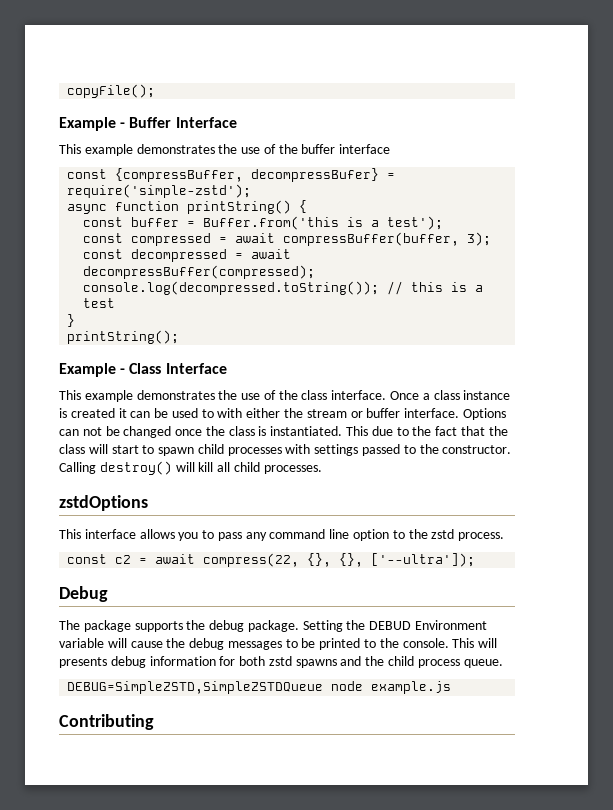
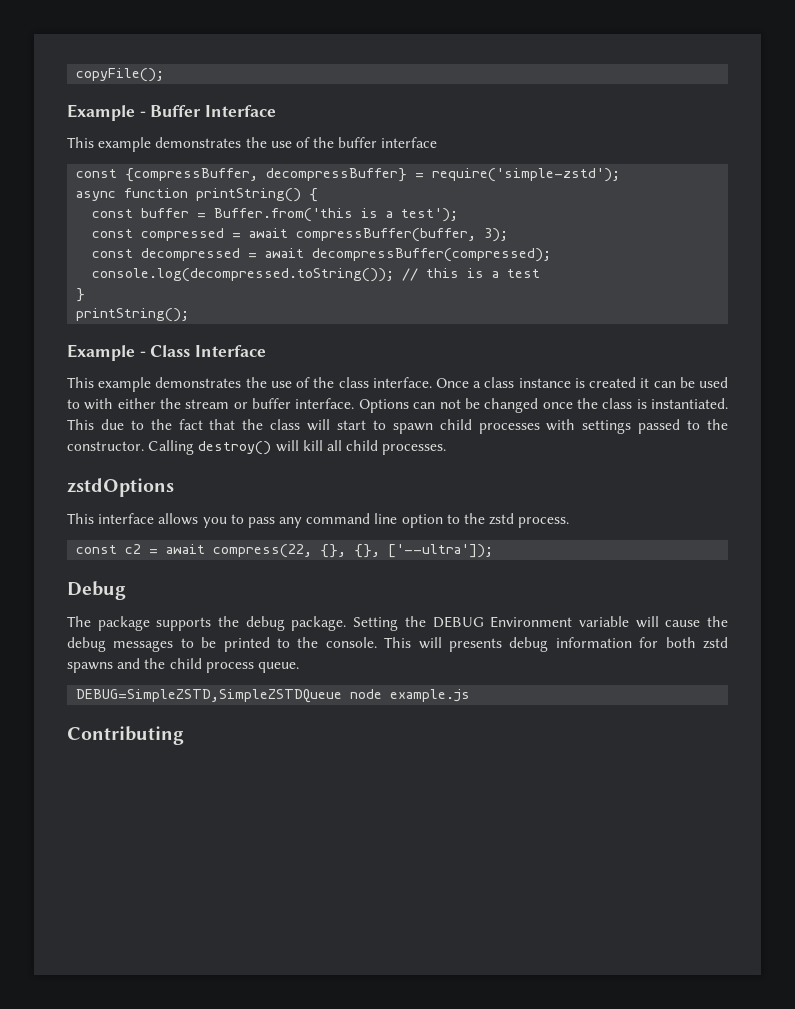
- const {compressBuffer, decompressBufer} = require('simple-zstd');
+ const {compressBuffer, decompressBuffer} = require('simple-zstd');
- Setting the DEBUD Environment variable will cause the debug messages to be printed to the console.
+ Setting the DEBUG Environment variable will cause the debug messages to be printed to the console.

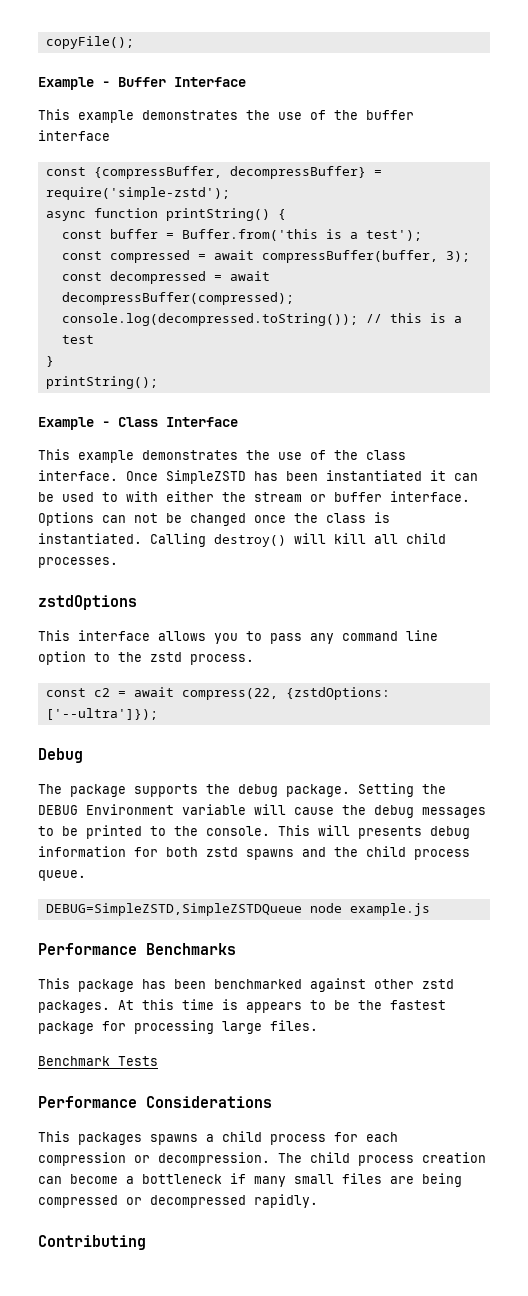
- Once a class instance is created it can be used to with either the stream or buffer interface.
+ Once SimpleZSTD has been instantiated it can be used to with either the stream or buffer interface.
- This due to the fact that the class will start to spawn child processes with settings passed to the constructor.
- const c2 = await compress(22, {}, {}, ['--ultra']);
+ const c2 = await compress(22, {zstdOptions: ['--ultra']});
+ Performance Benchmarks
+ This package has been benchmarked against other zstd packages. At this time is appears to be the fastest package for processing large files.
+ Benchmark Tests
+ Performance Considerations
+ This packages spawns a child process for each compression or decompression. The child process creation can become a bottleneck if many small files are being compressed or decompressed rapidly.

